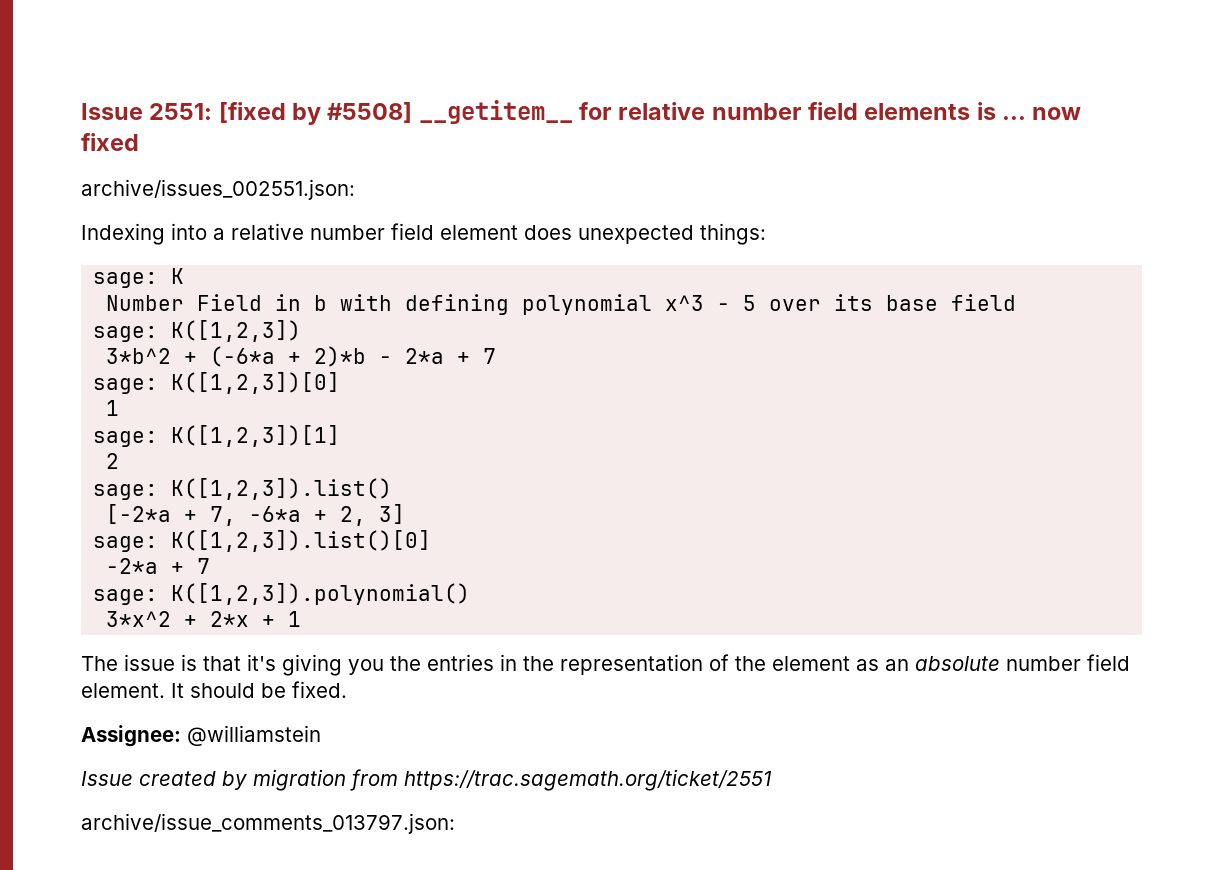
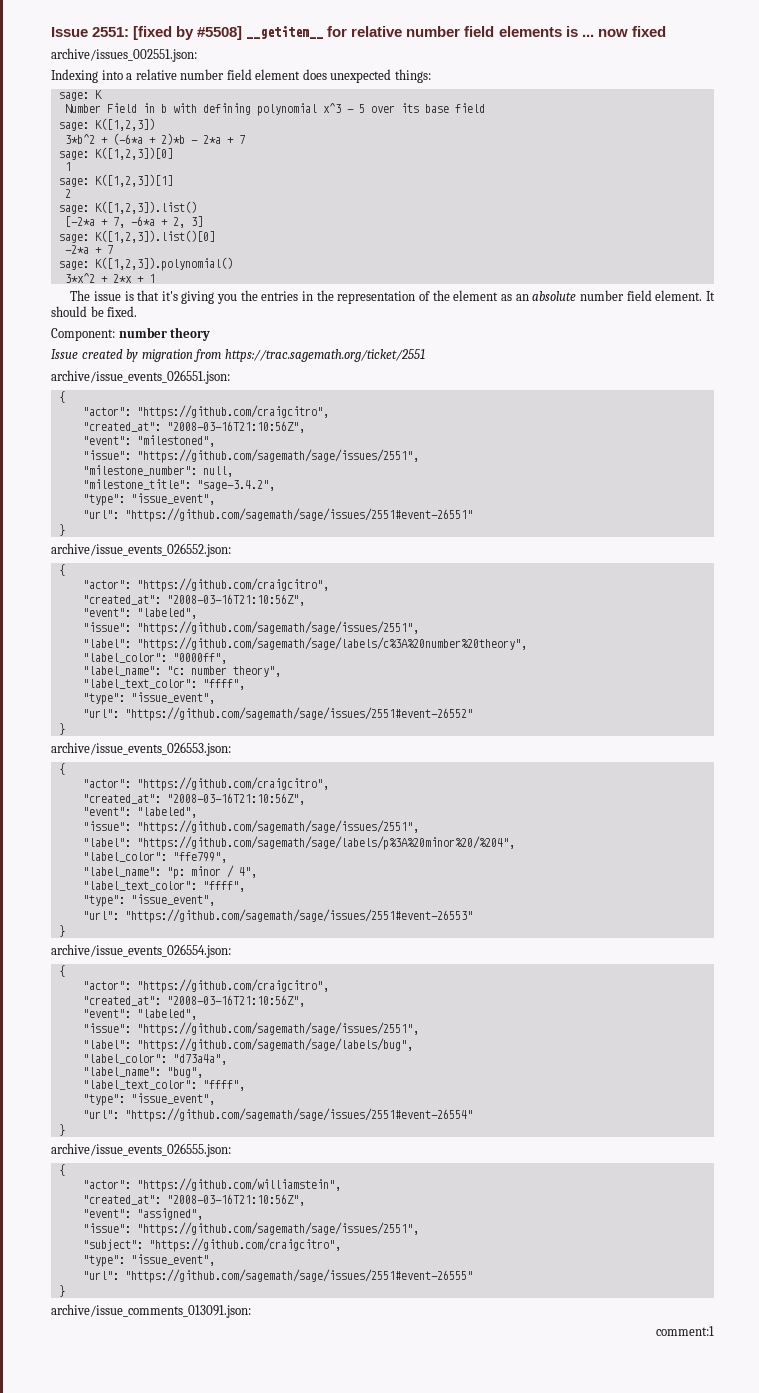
- Assignee: @williamstein
+ Component: number theory
- archive/issue_comments_013797.json:
+ archive/issue_events_026551.json:
+ {
+ "actor": "https://github.com/craigcitro",
+ "created_at": "2008-03-16T21:10:56Z",
+ "event": "milestoned",
+ "issue": "https://github.com/sagemath/sage/issues/2551",
+ "milestone_number": null,
+ "milestone_title": "sage-3.4.2",
+ "type": "issue_event",
+ "url": "https://github.com/sagemath/sage/issues/2551#event-26551"
+ }
+ archive/issue_events_026552.json:
+ {
+ "actor": "https://github.com/craigcitro",
+ "created_at": "2008-03-16T21:10:56Z",
+ "event": "labeled",
+ "issue": "https://github.com/sagemath/sage/issues/2551",
+ "label": "https://github.com/sagemath/sage/labels/c%3A%20number%20theory",
+ "label_color": "0000ff",
+ "label_name": "c: number theory",
+ "label_text_color": "ffff",
+ "type": "issue_event",
+ "url": "https://github.com/sagemath/sage/issues/2551#event-26552"
+ }
+ archive/issue_events_026553.json:
+ {
+ "actor": "https://github.com/craigcitro",
+ "created_at": "2008-03-16T21:10:56Z",
+ "event": "labeled",
+ "issue": "https://github.com/sagemath/sage/issues/2551",
+ "label": "https://github.com/sagemath/sage/labels/p%3A%20minor%20/%204",
+ "label_color": "ffe799",
+ "label_name": "p: minor / 4",
+ "label_text_color": "ffff",
+ "type": "issue_event",
+ "url": "https://github.com/sagemath/sage/issues/2551#event-26553"
+ }
+ archive/issue_events_026554.json:
+ {
+ "actor": "https://github.com/craigcitro",
+ "created_at": "2008-03-16T21:10:56Z",
+ "event": "labeled",
+ "issue": "https://github.com/sagemath/sage/issues/2551",
+ "label": "https://github.com/sagemath/sage/labels/bug",
+ "label_color": "d73a4a",
+ "label_name": "bug",
+ "label_text_color": "ffff",
+ "type": "issue_event",
+ "url": "https://github.com/sagemath/sage/issues/2551#event-26554"
+ }
+ archive/issue_events_026555.json:
+ {
+ "actor": "https://github.com/williamstein",
+ "created_at": "2008-03-16T21:10:56Z",
+ "event": "assigned",
+ "issue": "https://github.com/sagemath/sage/issues/2551",
+ "subject": "https://github.com/craigcitro",
+ "type": "issue_event",
+ "url": "https://github.com/sagemath/sage/issues/2551#event-26555"
+ }
+ archive/issue_comments_013091.json:
+ comment:1

